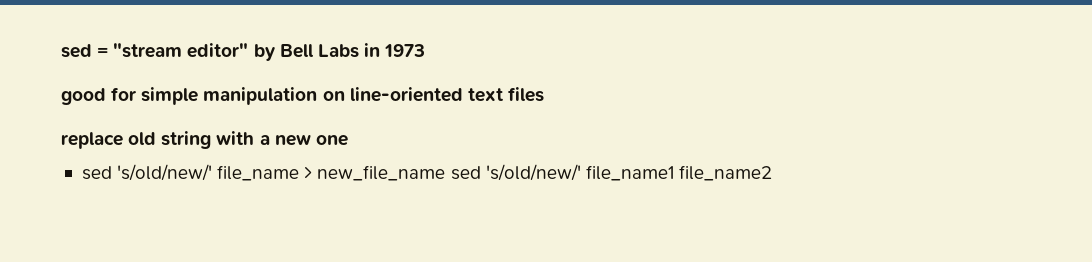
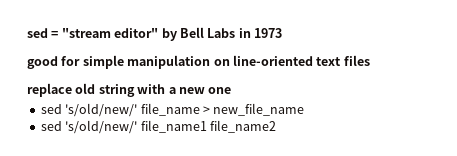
- sed 's/old/new/' file_name > new_file_name sed 's/old/new/' file_name1 file_name2
+ sed 's/old/new/' file_name > new_file_name
+ sed 's/old/new/' file_name1 file_name2

